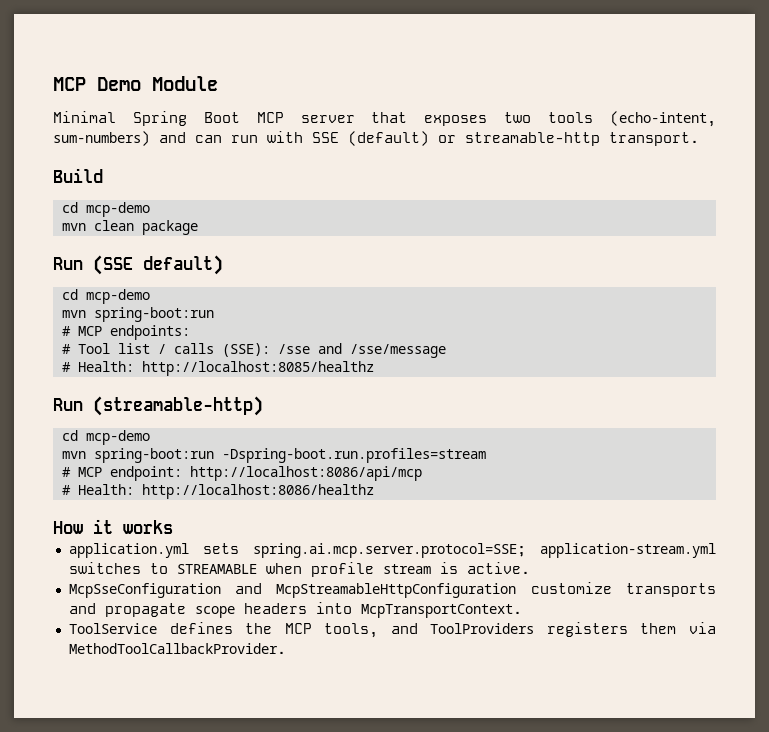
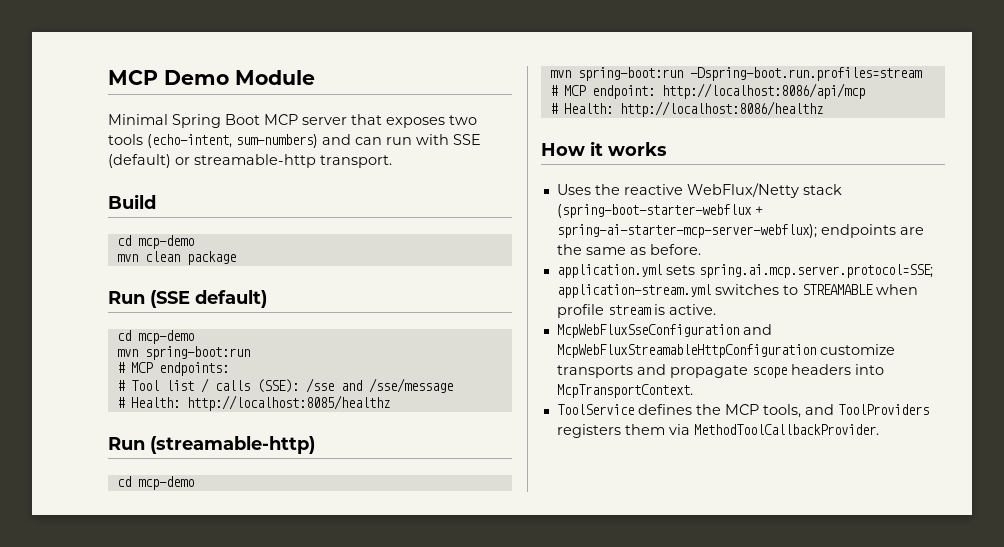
+ Uses the reactive WebFlux/Netty stack (spring-boot-starter-webflux + spring-ai-starter-mcp-server-webflux); endpoints are the same as before.
- McpSseConfiguration and McpStreamableHttpConfiguration customize transports and propagate scope headers into McpTransportContext.
+ McpWebFluxSseConfiguration and McpWebFluxStreamableHttpConfiguration customize transports and propagate scope headers into McpTransportContext.

